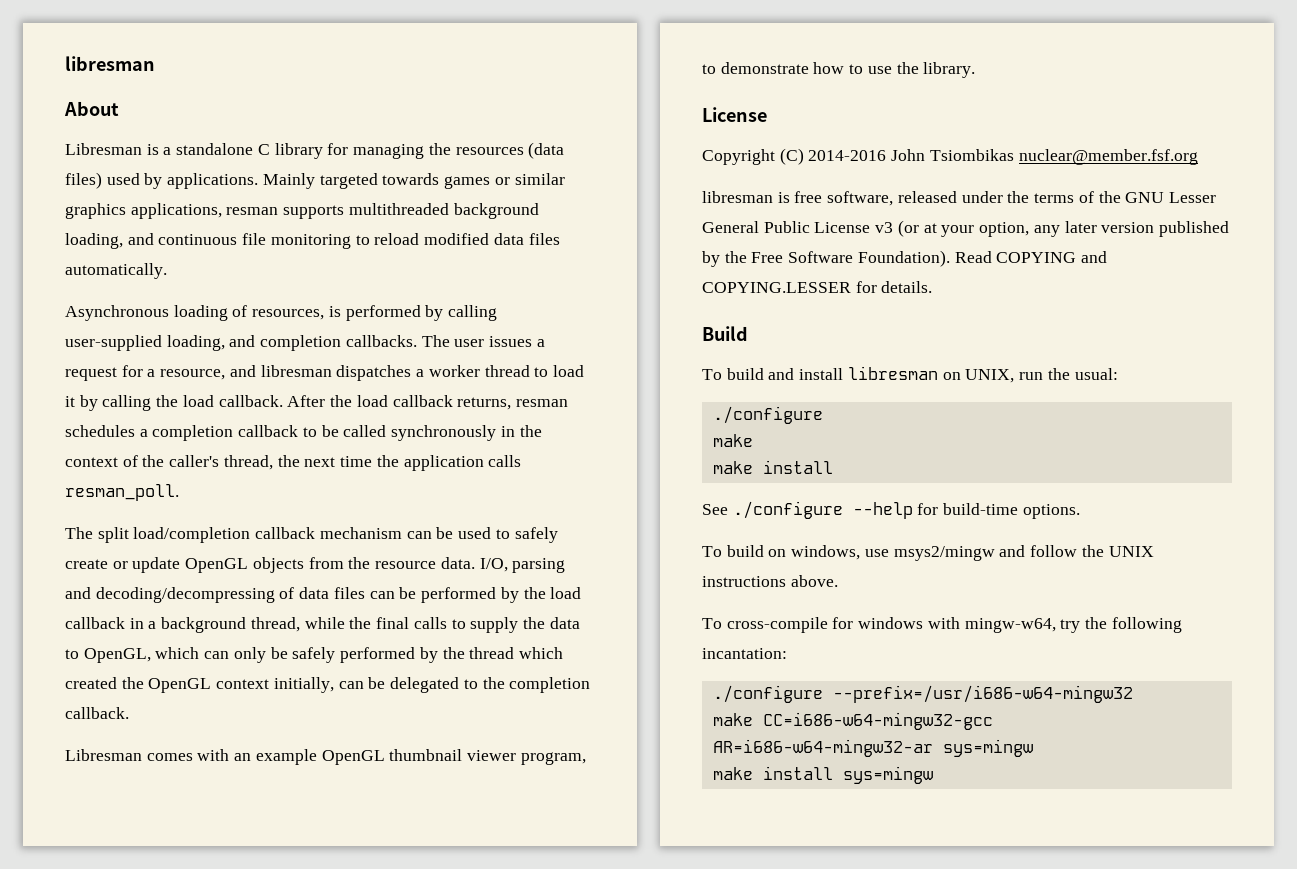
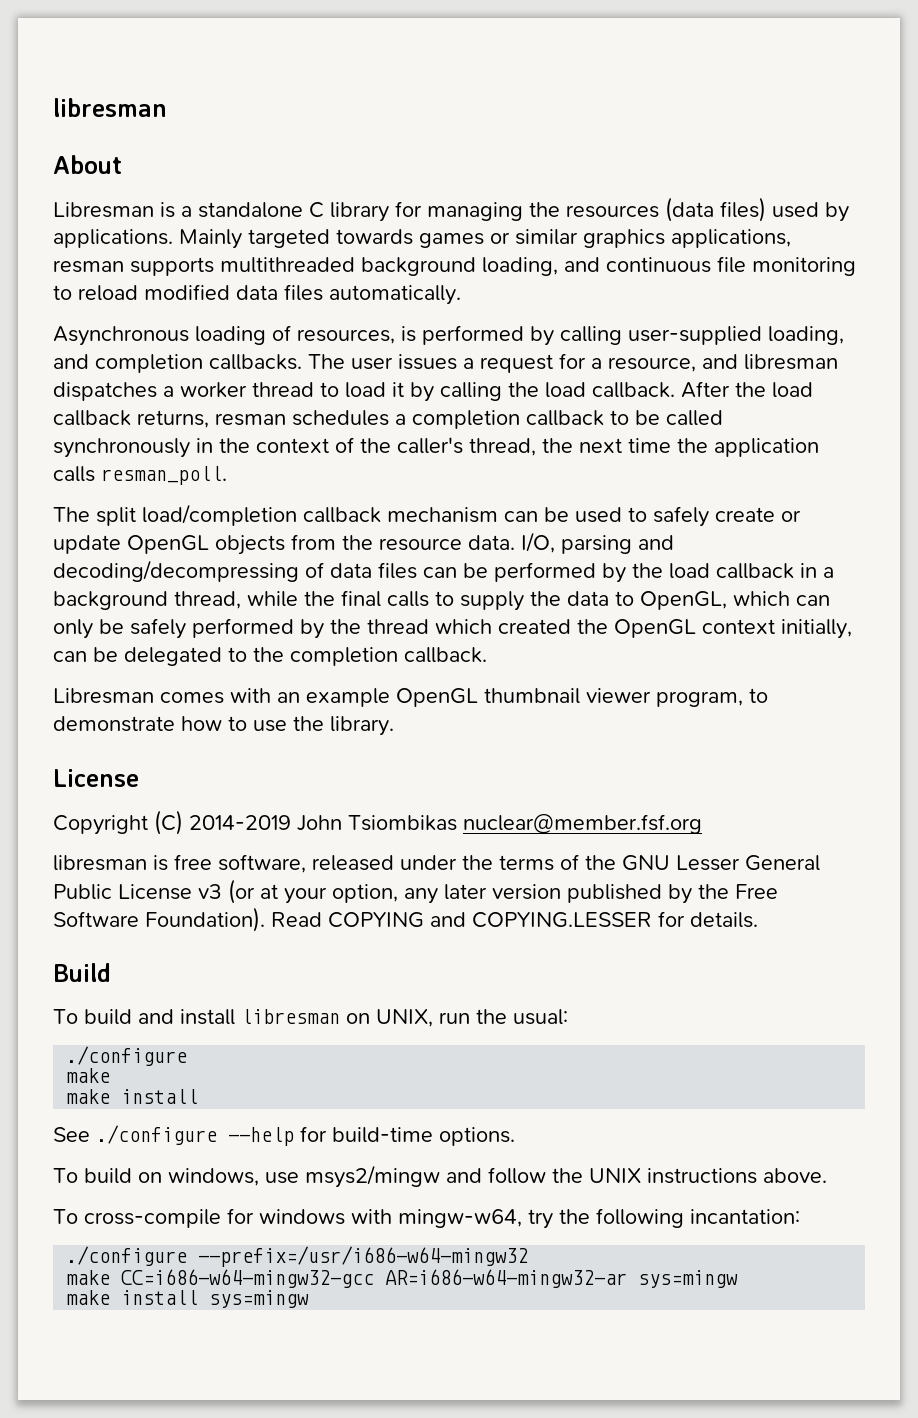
- Copyright (C) 2014-2016 John Tsiombikas nuclear@member.fsf.org
+ Copyright (C) 2014-2019 John Tsiombikas nuclear@member.fsf.org

